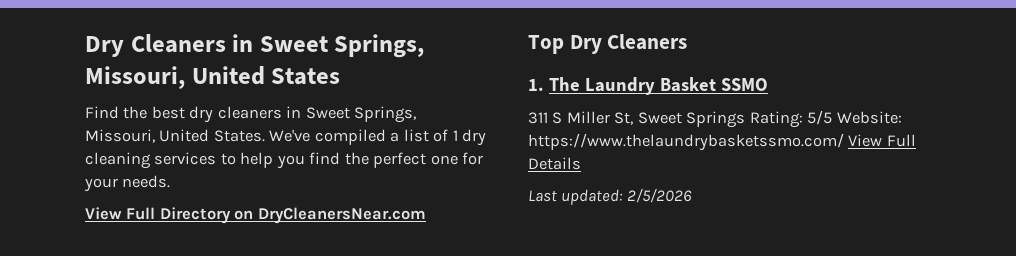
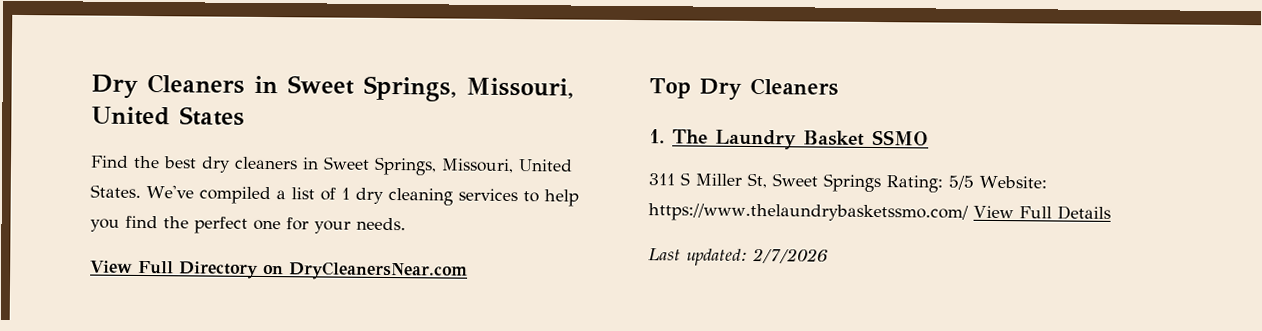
- Last updated: 2/5/2026
+ Last updated: 2/7/2026

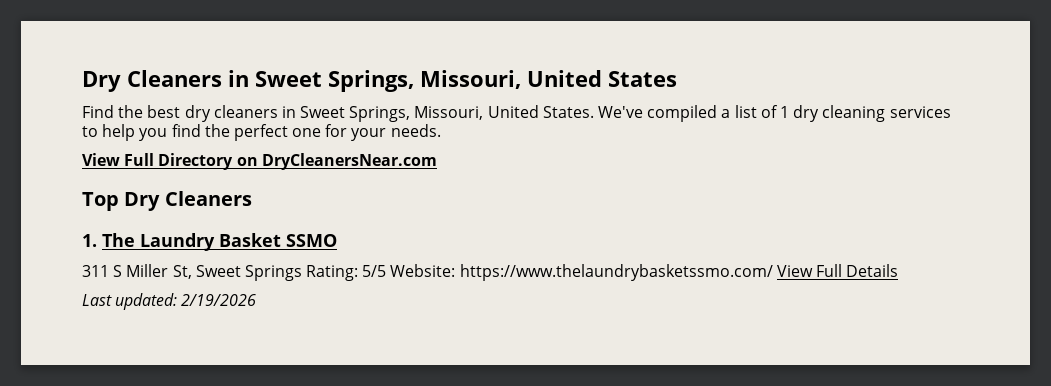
- Last updated: 2/7/2026
+ Last updated: 2/19/2026

